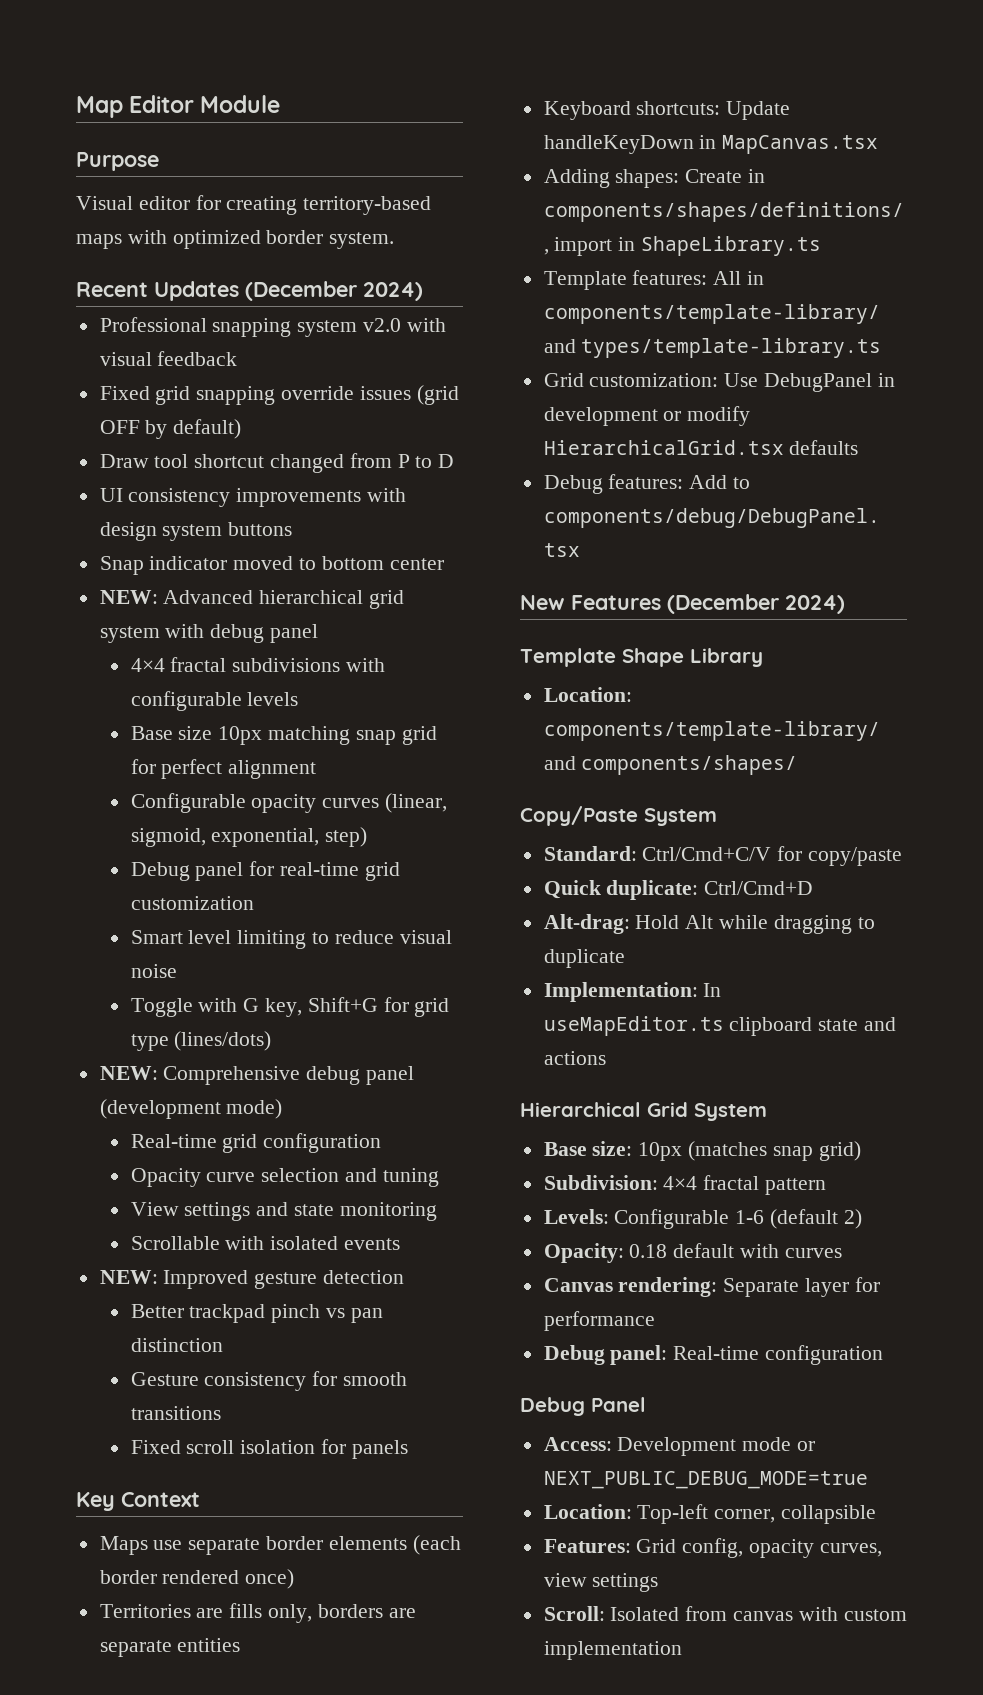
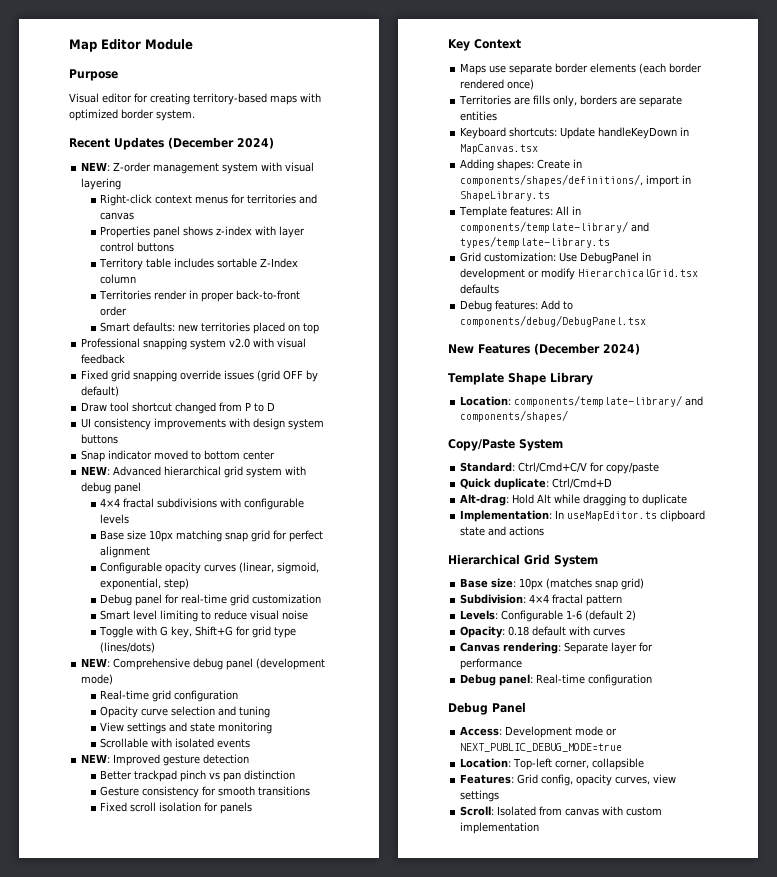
+ NEW: Z-order management system with visual layering
+ Right-click context menus for territories and canvas
+ Properties panel shows z-index with layer control buttons
+ Territory table includes sortable Z-Index column
+ Territories render in proper back-to-front order
+ Smart defaults: new territories placed on top

